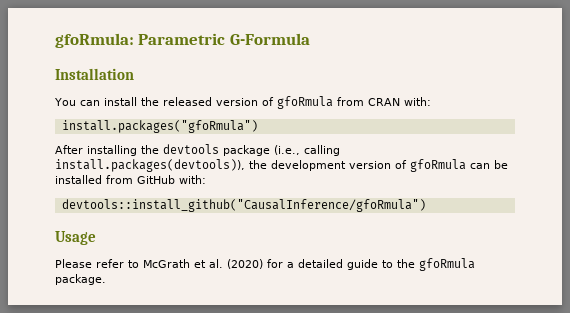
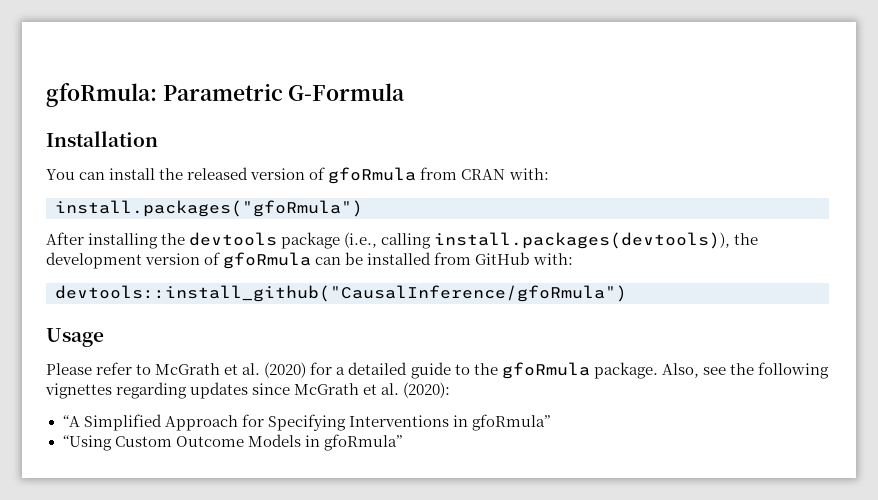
+ Also, see the following vignettes regarding updates since McGrath et al. (2020):
+ “A Simplified Approach for Specifying Interventions in gfoRmula”
+ “Using Custom Outcome Models in gfoRmula”

